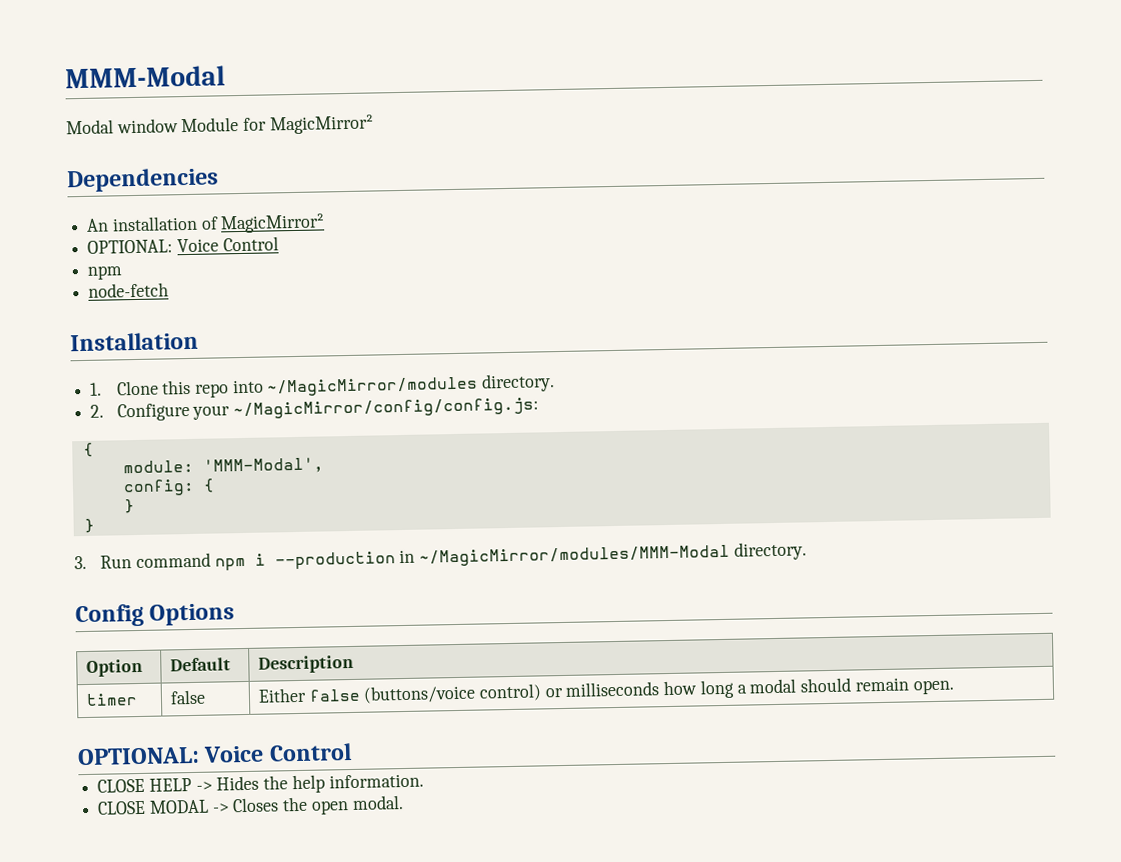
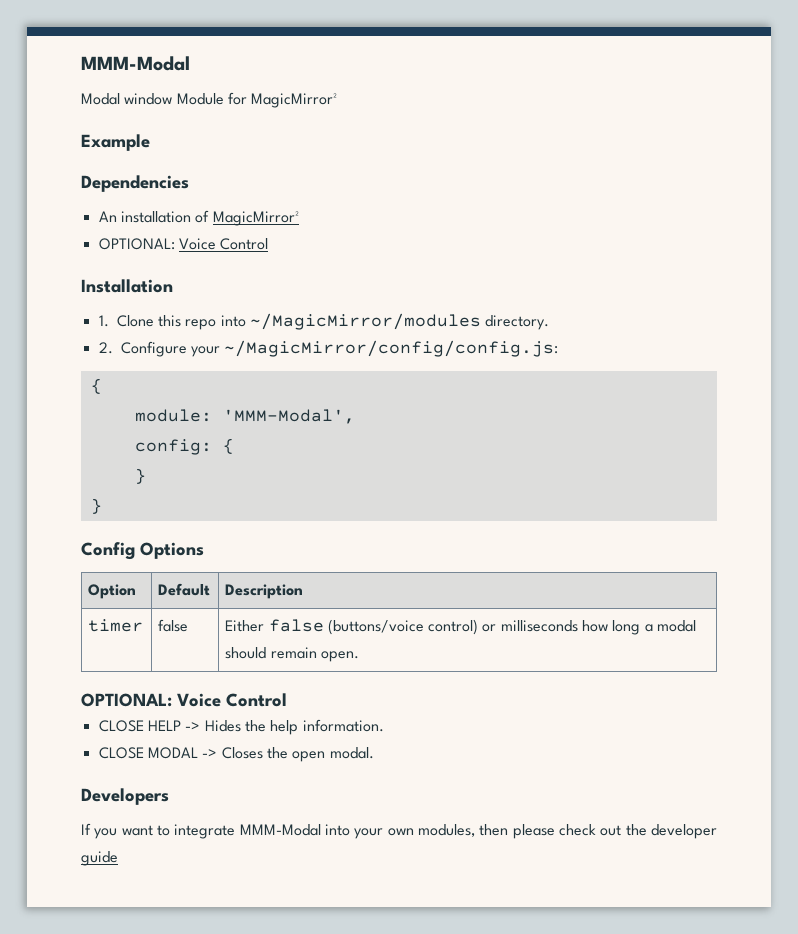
+ Example
  An installation of MagicMirror²
  OPTIONAL: Voice Control
- npm
- node-fetch
- 3. Run command npm i --production in ~/MagicMirror/modules/MMM-Modal directory.
+ Developers
+ If you want to integrate MMM-Modal into your own modules, then please check out the developer guide

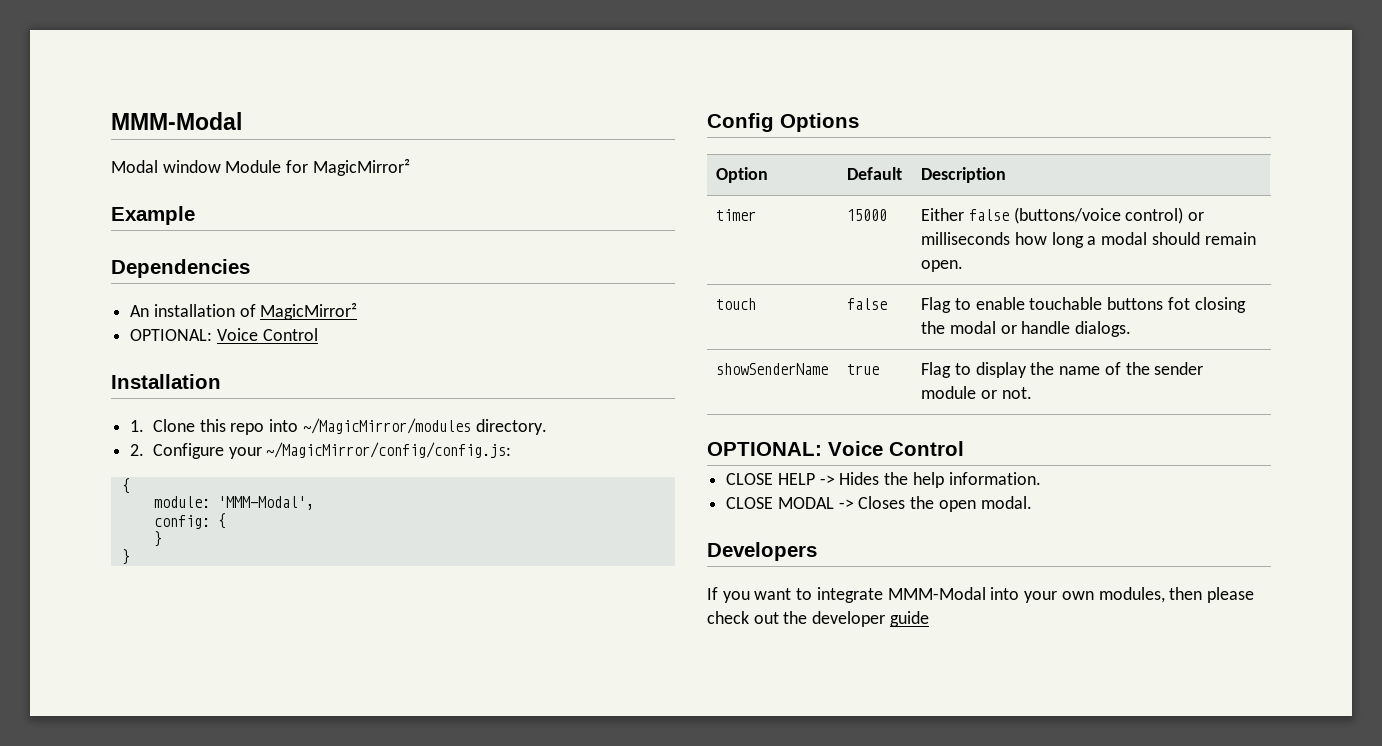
- timer | false | Either false (buttons/voice control) or milliseconds how long a modal should remain open.
+ timer | 15000 | Either false (buttons/voice control) or milliseconds how long a modal should remain open.
+ touch | false | Flag to enable touchable buttons fot closing the modal or handle dialogs.
+ showSenderName | true | Flag to display the name of the sender module or not.

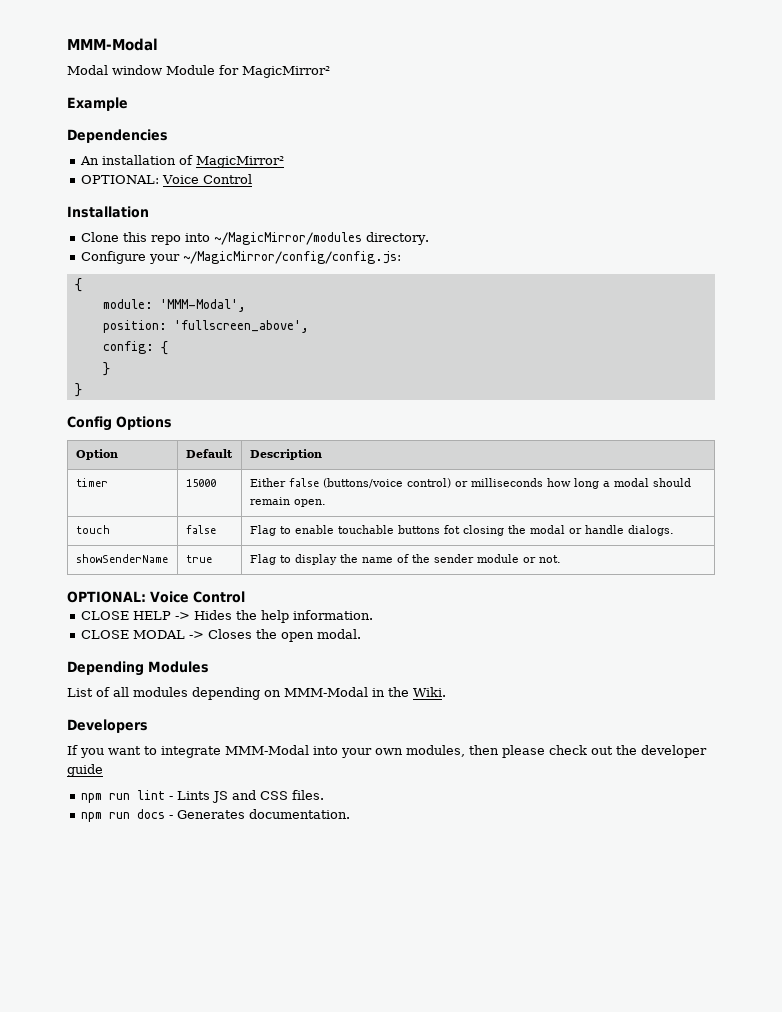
- 1. Clone this repo into ~/MagicMirror/modules directory.
+ Clone this repo into ~/MagicMirror/modules directory.
- 2. Configure your ~/MagicMirror/config/config.js:
+ Configure your ~/MagicMirror/config/config.js:
+ position: 'fullscreen_above',
+ Depending Modules
+ List of all modules depending on MMM-Modal in the Wiki.
+ npm run lint - Lints JS and CSS files.
+ npm run docs - Generates documentation.

